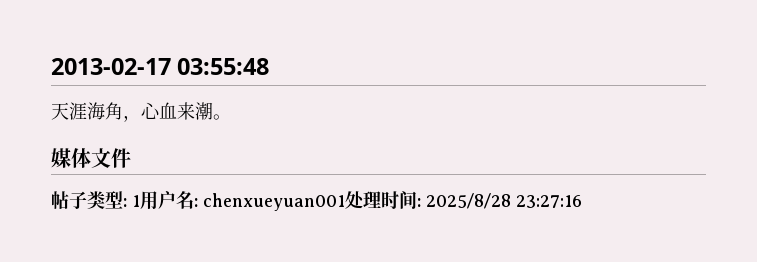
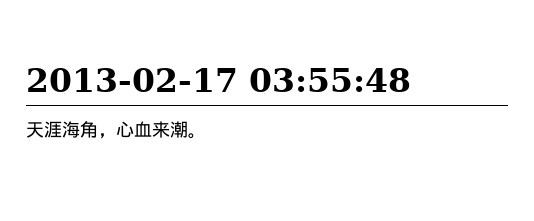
- 媒体文件
- 帖子类型: 1用户名: chenxueyuan001处理时间: 2025/8/28 23:27:16

